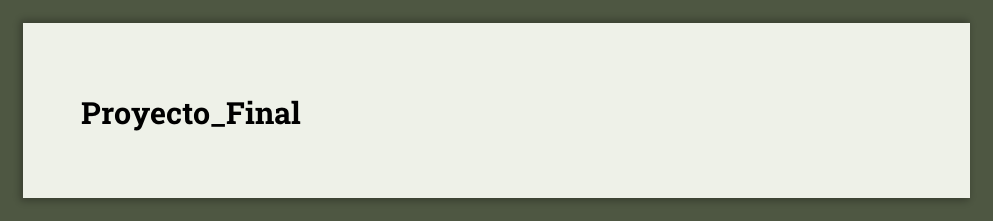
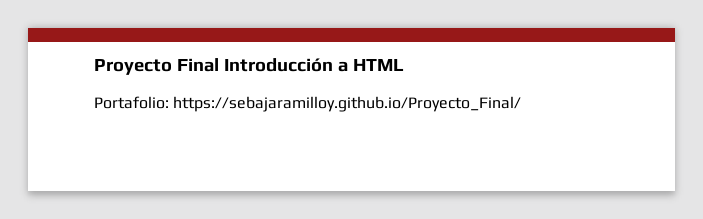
- Proyecto_Final
+ Proyecto Final Introducción a HTML
+ Portafolio: https://sebajaramilloy.github.io/Proyecto_Final/

